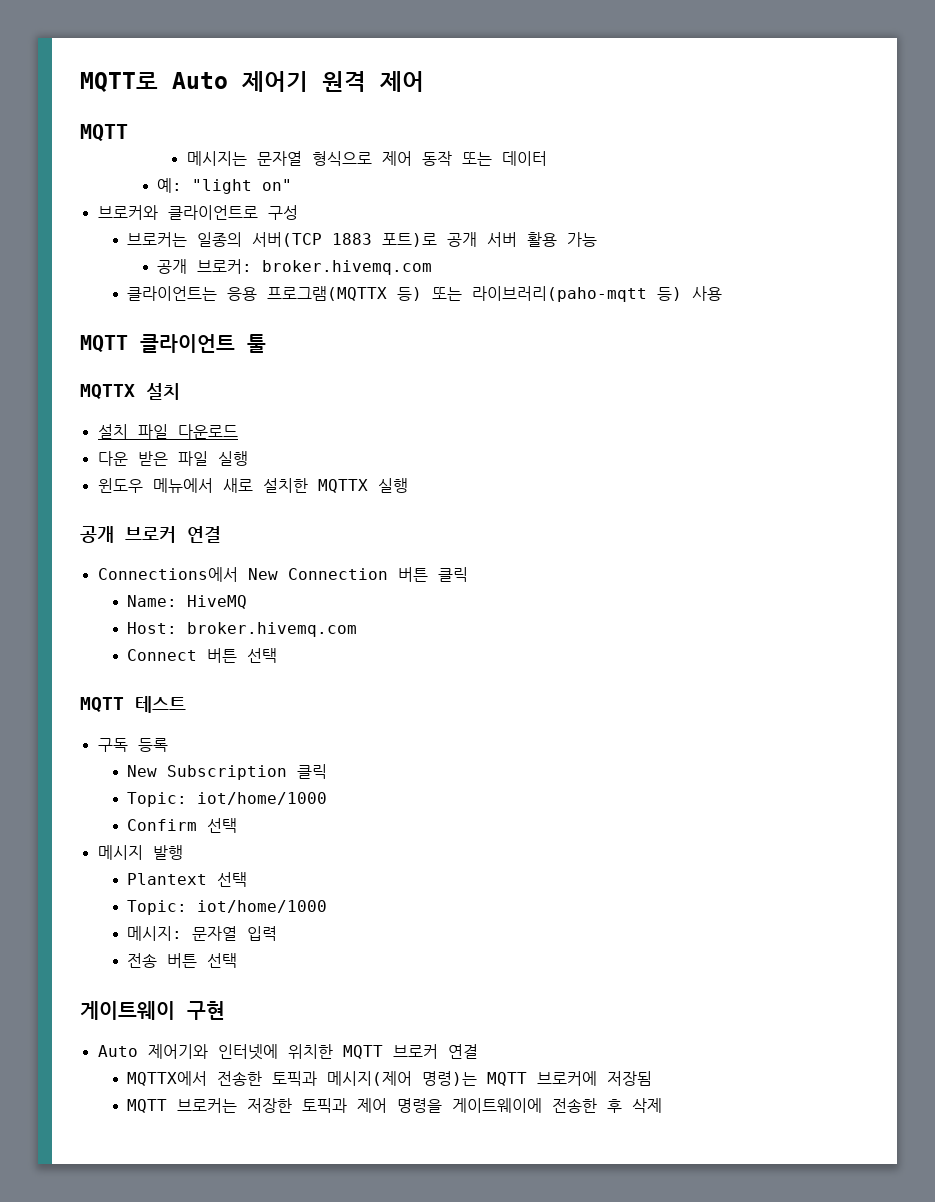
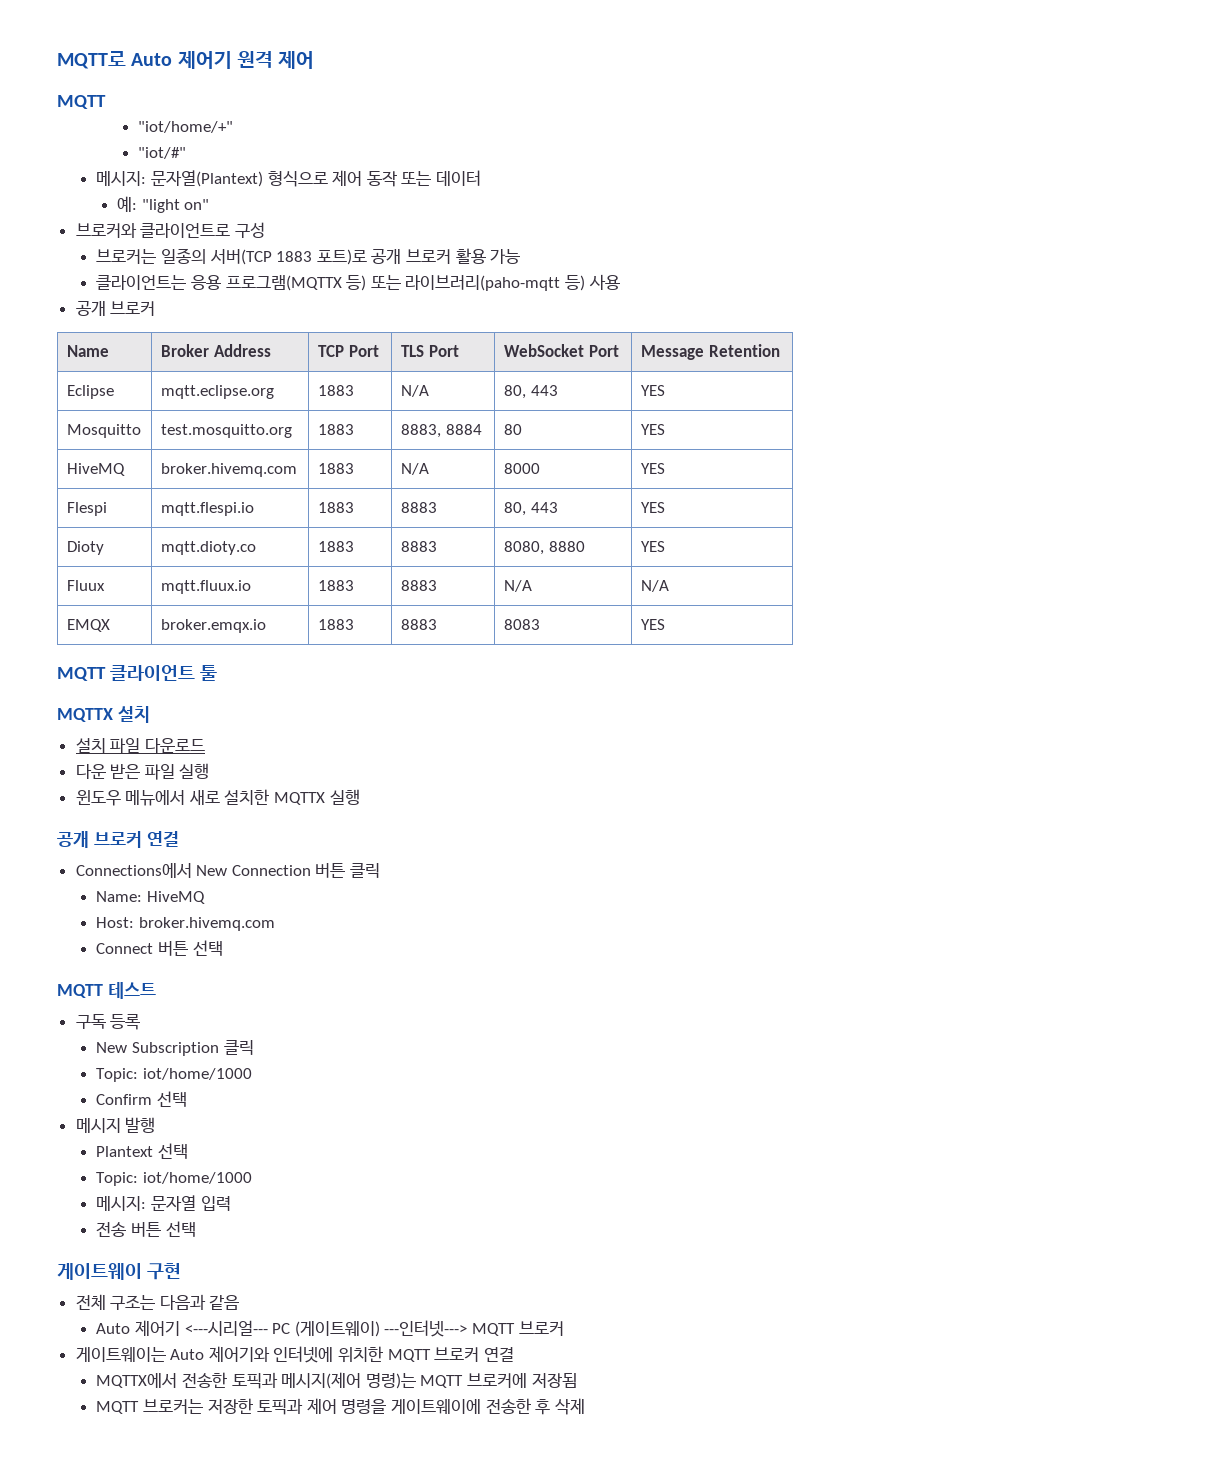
- 메시지는 문자열 형식으로 제어 동작 또는 데이터
+ "iot/home/+"
+ "iot/#"
+ 메시지: 문자열(Plantext) 형식으로 제어 동작 또는 데이터
- 브로커는 일종의 서버(TCP 1883 포트)로 공개 서버 활용 가능
+ 브로커는 일종의 서버(TCP 1883 포트)로 공개 브로커 활용 가능
- 공개 브로커: broker.hivemq.com
  클라이언트는 응용 프로그램(MQTTX 등) 또는 라이브러리(paho-mqtt 등) 사용
+ 공개 브로커
+ Name | Broker Address | TCP Port | TLS Port | WebSocket Port | Message Retention
+ Eclipse | mqtt.eclipse.org | 1883 | N/A | 80, 443 | YES
+ Mosquitto | test.mosquitto.org | 1883 | 8883, 8884 | 80 | YES
+ HiveMQ | broker.hivemq.com | 1883 | N/A | 8000 | YES
+ Flespi | mqtt.flespi.io | 1883 | 8883 | 80, 443 | YES
+ Dioty | mqtt.dioty.co | 1883 | 8883 | 8080, 8880 | YES
+ Fluux | mqtt.fluux.io | 1883 | 8883 | N/A | N/A
+ EMQX | broker.emqx.io | 1883 | 8883 | 8083 | YES
- Auto 제어기와 인터넷에 위치한 MQTT 브로커 연결
+ 전체 구조는 다음과 같음
+ Auto 제어기 <---시리얼--- PC (게이트웨이) ---인터넷---> MQTT 브로커
+ 게이트웨이는 Auto 제어기와 인터넷에 위치한 MQTT 브로커 연결

